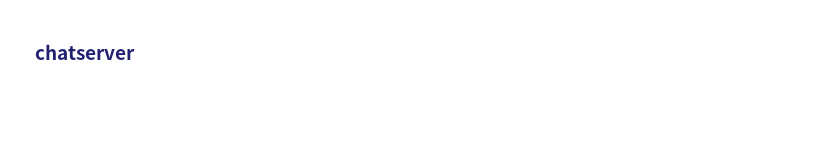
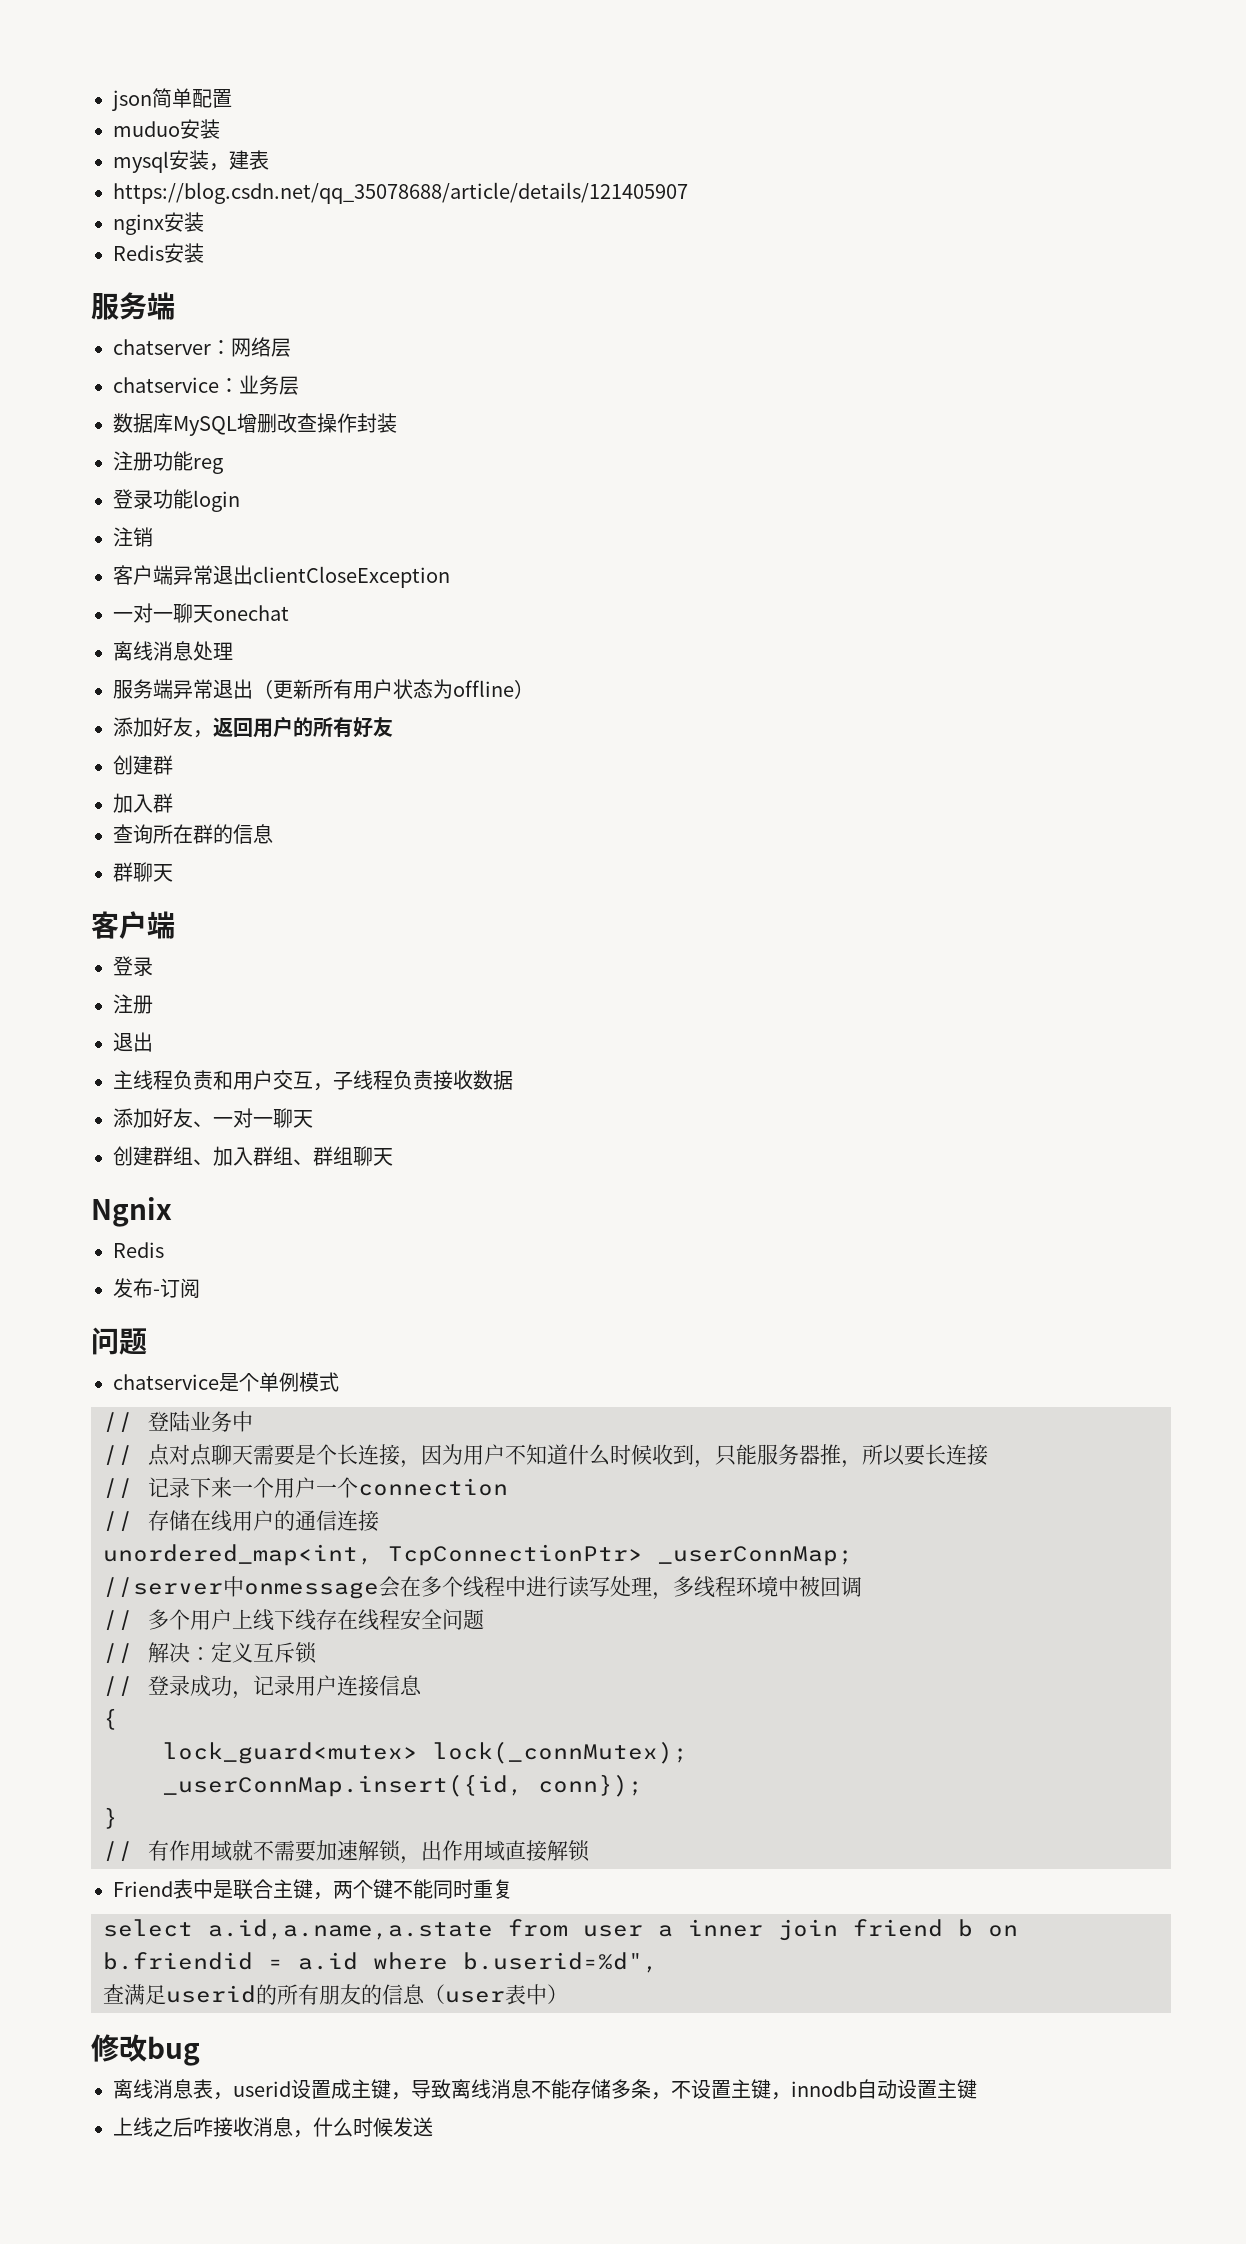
- chatserver
+ json简单配置
+ muduo安装
+ mysql安装，建表
+ https://blog.csdn.net/qq_35078688/article/details/121405907
+ nginx安装
+ Redis安装
+ 服务端
+ chatserver：网络层
+ chatservice：业务层
+ 数据库MySQL增删改查操作封装
+ 注册功能reg
+ 登录功能login
+ 注销
+ 客户端异常退出clientCloseException
+ 一对一聊天onechat
+ 离线消息处理
+ 服务端异常退出（更新所有用户状态为offline）
+ 添加好友，返回用户的所有好友
+ 创建群
+ 加入群
+ 查询所在群的信息
+ 群聊天
+ 客户端
+ 登录
+ 注册
+ 退出
+ 主线程负责和用户交互，子线程负责接收数据
+ 添加好友、一对一聊天
+ 创建群组、加入群组、群组聊天
+ Ngnix
+ Redis
+ 发布-订阅
+ 问题
+ chatservice是个单例模式
+ // 登陆业务中
+ // 点对点聊天需要是个长连接，因为用户不知道什么时候收到，只能服务器推，所以要长连接
+ // 记录下来一个用户一个connection
+ // 存储在线用户的通信连接
+ unordered_map<int, TcpConnectionPtr> _userConnMap;
+ //server中onmessage会在多个线程中进行读写处理，多线程环境中被回调
+ // 多个用户上线下线存在线程安全问题
+ // 解决：定义互斥锁
+ // 登录成功，记录用户连接信息
+ {
+ lock_guard<mutex> lock(_connMutex);
+ _userConnMap.insert({id, conn});
+ }
+ // 有作用域就不需要加速解锁，出作用域直接解锁
+ Friend表中是联合主键，两个键不能同时重复
+ select a.id,a.name,a.state from user a inner join friend b on b.friendid = a.id where b.userid=%d",
+ 查满足userid的所有朋友的信息（user表中）
+ 修改bug
+ 离线消息表，userid设置成主键，导致离线消息不能存储多条，不设置主键，innodb自动设置主键
+ 上线之后咋接收消息，什么时候发送

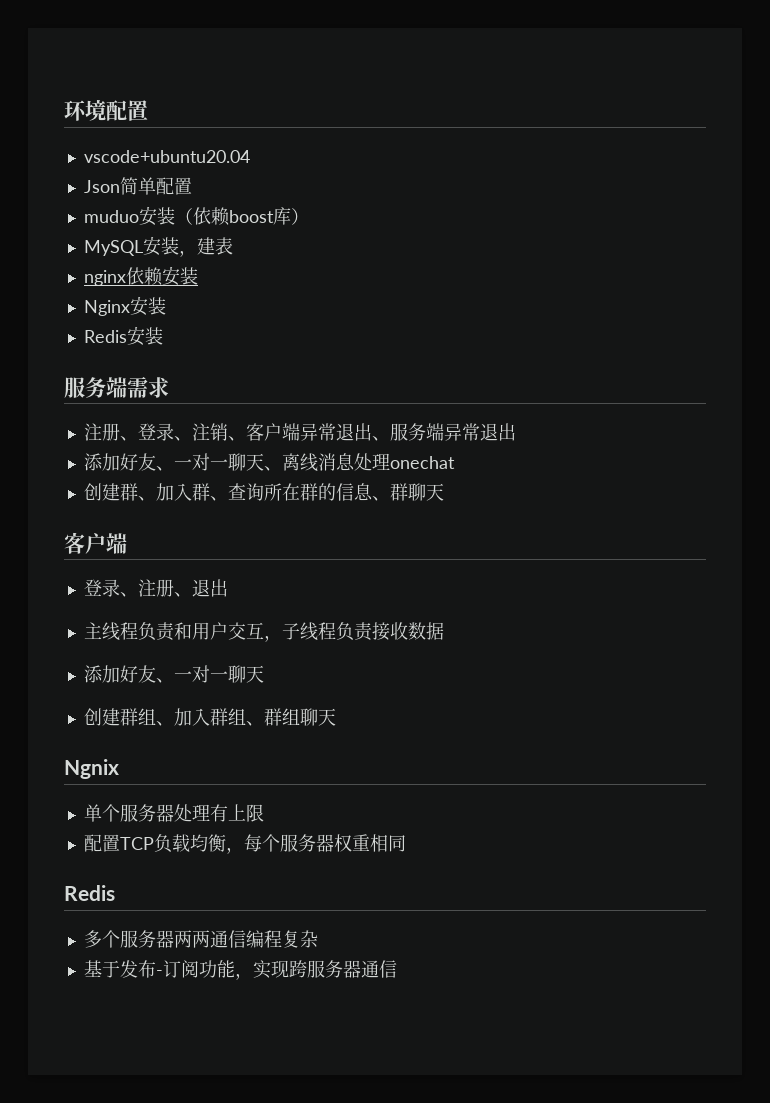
- json简单配置
+ 环境配置
+ vscode+ubuntu20.04
+ Json简单配置
- muduo安装
- mysql安装，建表
+ muduo安装（依赖boost库）
+ MySQL安装，建表
- https://blog.csdn.net/qq_35078688/article/details/121405907
- nginx安装
+ nginx依赖安装
+ Nginx安装
  Redis安装
- 服务端
- chatserver：网络层
- chatservice：业务层
- 数据库MySQL增删改查操作封装
- 注册功能reg
- 登录功能login
- 注销
- 客户端异常退出clientCloseException
- 一对一聊天onechat
- 离线消息处理
- 服务端异常退出（更新所有用户状态为offline）
- 添加好友，返回用户的所有好友
- 创建群
- 加入群
- 查询所在群的信息
- 群聊天
+ 服务端需求
+ 注册、登录、注销、客户端异常退出、服务端异常退出
+ 添加好友、一对一聊天、离线消息处理onechat
+ 创建群、加入群、查询所在群的信息、群聊天
  客户端
- 登录
- 注册
- 退出
+ 登录、注册、退出
  Ngnix
+ 单个服务器处理有上限
+ 配置TCP负载均衡，每个服务器权重相同
  Redis
- 发布-订阅
- 问题
- chatservice是个单例模式
- // 登陆业务中
- // 点对点聊天需要是个长连接，因为用户不知道什么时候收到，只能服务器推，所以要长连接
- // 记录下来一个用户一个connection
- // 存储在线用户的通信连接
- unordered_map<int, TcpConnectionPtr> _userConnMap;
- //server中onmessage会在多个线程中进行读写处理，多线程环境中被回调
- // 多个用户上线下线存在线程安全问题
- // 解决：定义互斥锁
- // 登录成功，记录用户连接信息
- {
- lock_guard<mutex> lock(_connMutex);
- _userConnMap.insert({id, conn});
- }
- // 有作用域就不需要加速解锁，出作用域直接解锁
- Friend表中是联合主键，两个键不能同时重复
- select a.id,a.name,a.state from user a inner join friend b on b.friendid = a.id where b.userid=%d",
- 查满足userid的所有朋友的信息（user表中）
- 修改bug
- 离线消息表，userid设置成主键，导致离线消息不能存储多条，不设置主键，innodb自动设置主键
- 上线之后咋接收消息，什么时候发送
+ 多个服务器两两通信编程复杂
+ 基于发布-订阅功能，实现跨服务器通信

